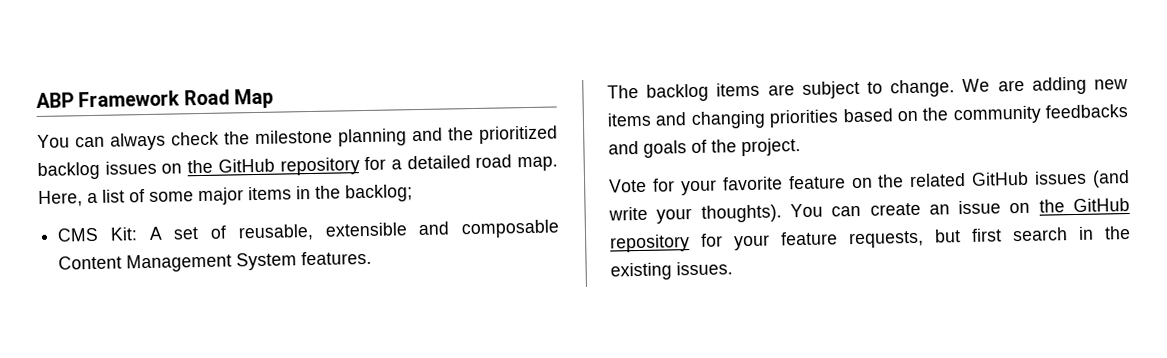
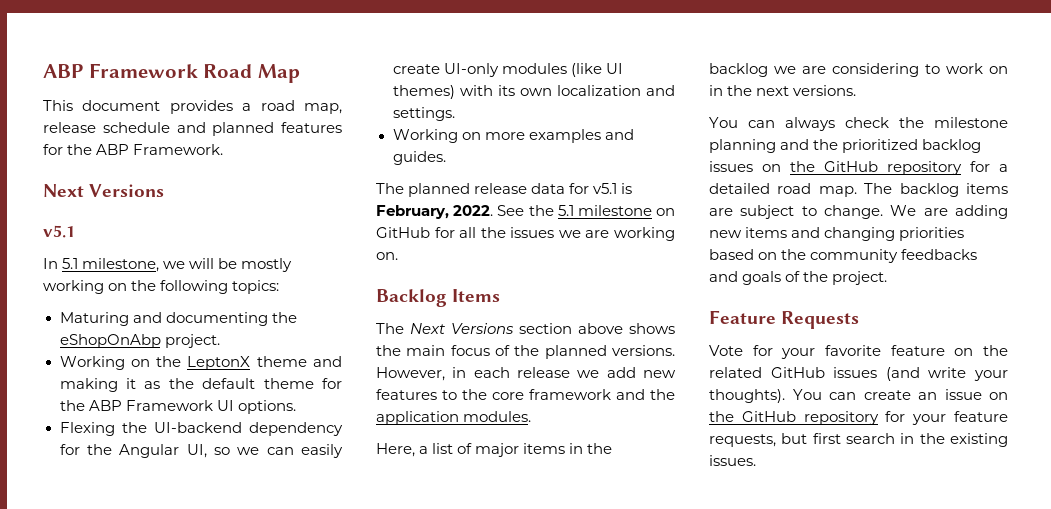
+ This document provides a road map, release schedule and planned features for the ABP Framework.
+ Next Versions
+ v5.1
+ In 5.1 milestone, we will be mostly working on the following topics:
+ Maturing and documenting the eShopOnAbp project.
+ Working on the LeptonX theme and making it as the default theme for the ABP Framework UI options.
+ Flexing the UI-backend dependency for the Angular UI, so we can easily create UI-only modules (like UI themes) with its own localization and settings.
+ Working on more examples and guides.
+ The planned release data for v5.1 is February, 2022. See the 5.1 milestone on GitHub for all the issues we are working on.
+ Backlog Items
+ The Next Versions section above shows the main focus of the planned versions. However, in each release we add new features to the core framework and the application modules.
+ Here, a list of major items in the backlog we are considering to work on in the next versions.
- You can always check the milestone planning and the prioritized backlog issues on the GitHub repository for a detailed road map. Here, a list of some major items in the backlog;
- CMS Kit: A set of reusable, extensible and composable Content Management System features.
- The backlog items are subject to change.
+ You can always check the milestone planning and the prioritized backlog issues on the GitHub repository for a detailed road map. The backlog items are subject to change.
+ Feature Requests

